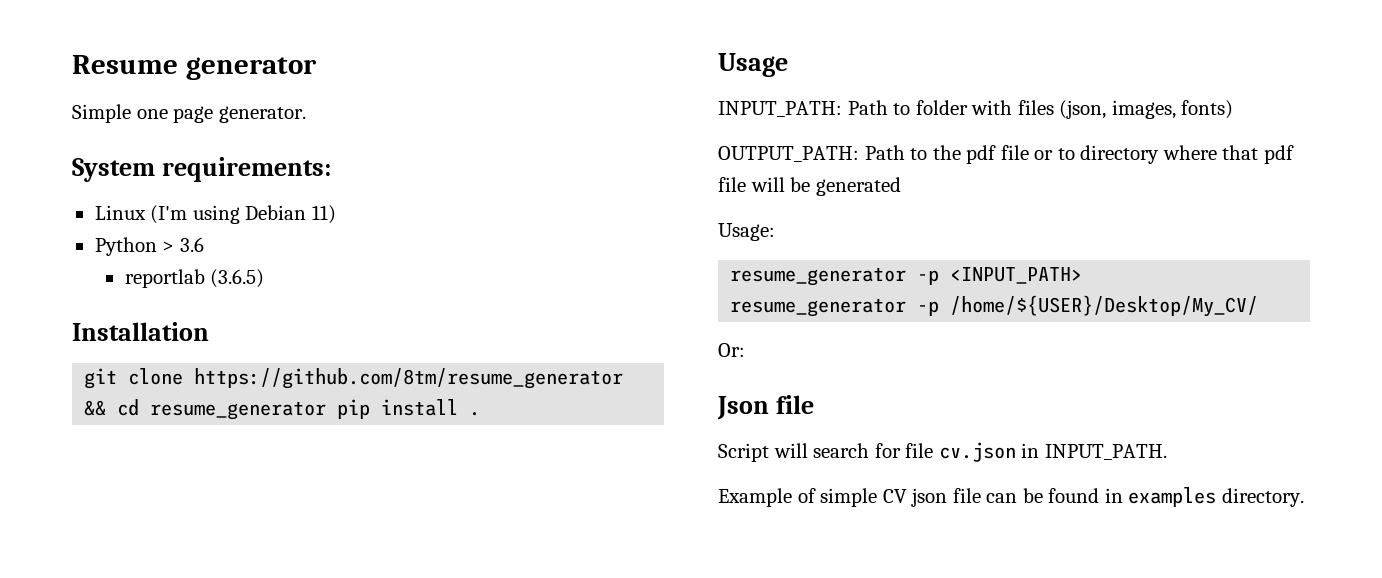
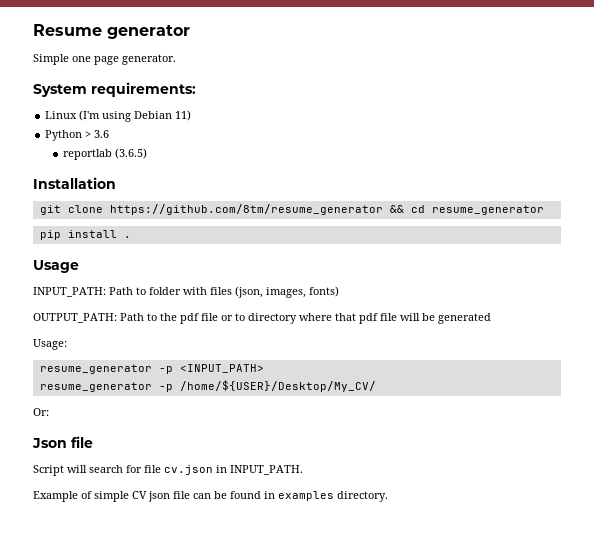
- git clone https://github.com/8tm/resume_generator && cd resume_generator pip install .
+ git clone https://github.com/8tm/resume_generator && cd resume_generator
+ pip install .

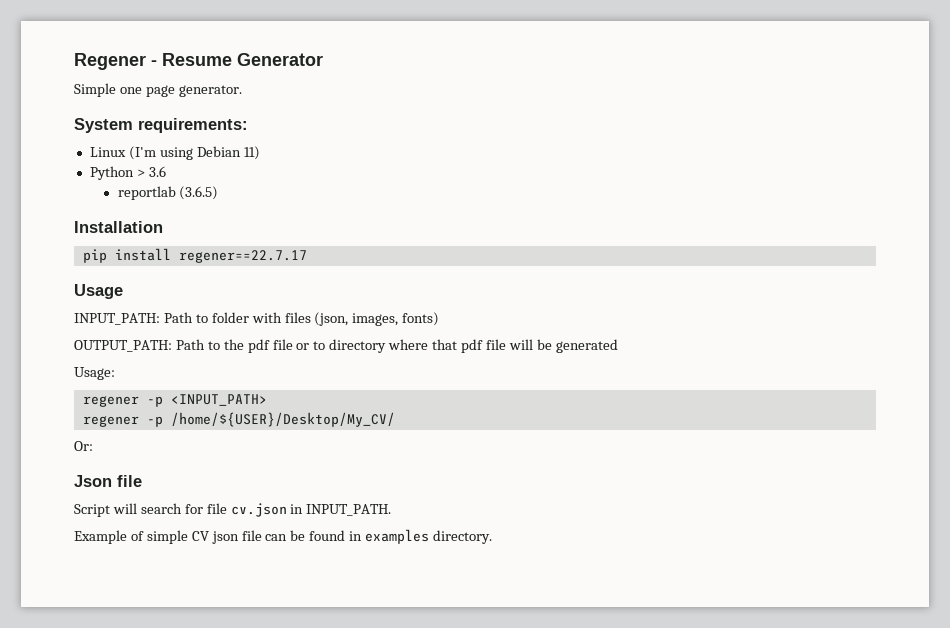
- Resume generator
+ Regener - Resume Generator
- git clone https://github.com/8tm/resume_generator && cd resume_generator
- pip install .
+ pip install regener==22.7.17
- resume_generator -p <INPUT_PATH>
+ regener -p <INPUT_PATH>
- resume_generator -p /home/${USER}/Desktop/My_CV/
+ regener -p /home/${USER}/Desktop/My_CV/

